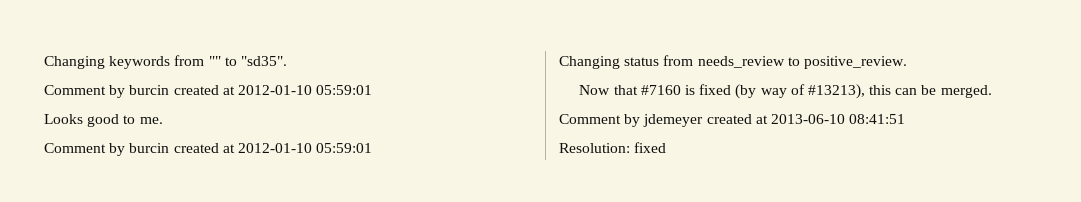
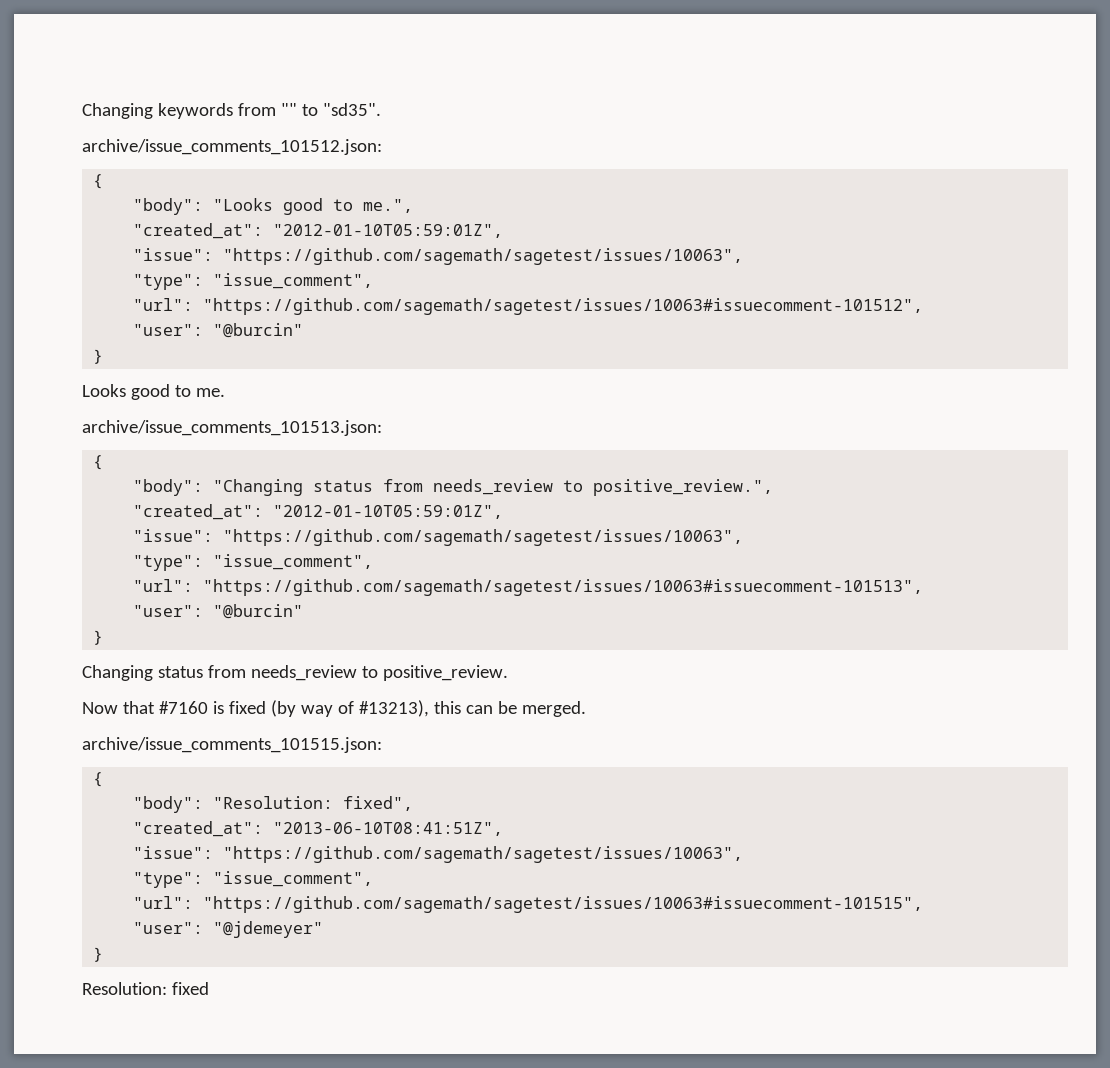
  Changing keywords from "" to "sd35".
- Comment by burcin created at 2012-01-10 05:59:01
+ archive/issue_comments_101512.json:
+ {
+ "body": "Looks good to me.",
+ "created_at": "2012-01-10T05:59:01Z",
+ "issue": "https://github.com/sagemath/sagetest/issues/10063",
+ "type": "issue_comment",
+ "url": "https://github.com/sagemath/sagetest/issues/10063#issuecomment-101512",
+ "user": "@burcin"
+ }
  Looks good to me.
- Comment by burcin created at 2012-01-10 05:59:01
+ archive/issue_comments_101513.json:
+ {
+ "body": "Changing status from needs_review to positive_review.",
+ "created_at": "2012-01-10T05:59:01Z",
+ "issue": "https://github.com/sagemath/sagetest/issues/10063",
+ "type": "issue_comment",
+ "url": "https://github.com/sagemath/sagetest/issues/10063#issuecomment-101513",
+ "user": "@burcin"
+ }
- Comment by jdemeyer created at 2013-06-10 08:41:51
+ archive/issue_comments_101515.json:
+ {
+ "body": "Resolution: fixed",
+ "created_at": "2013-06-10T08:41:51Z",
+ "issue": "https://github.com/sagemath/sagetest/issues/10063",
+ "type": "issue_comment",
+ "url": "https://github.com/sagemath/sagetest/issues/10063#issuecomment-101515",
+ "user": "@jdemeyer"
+ }

